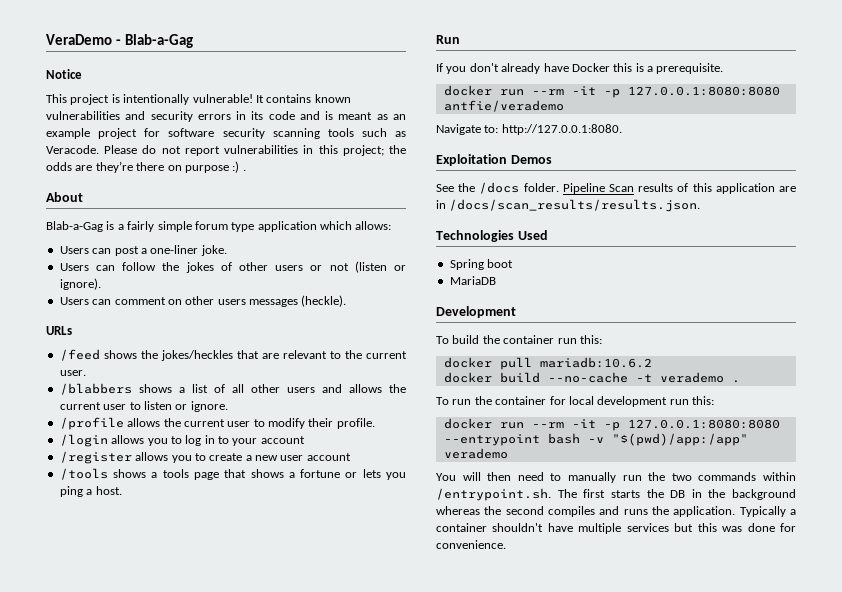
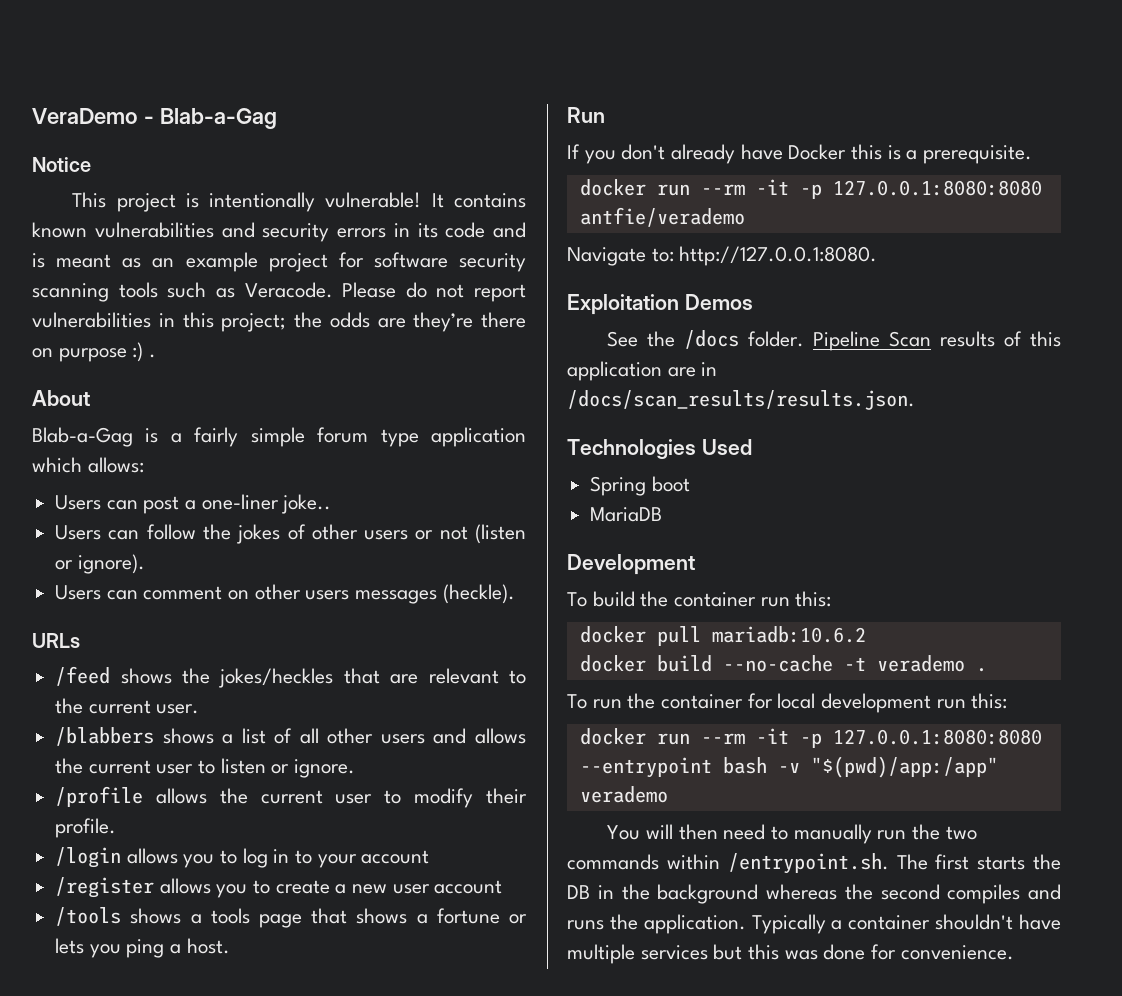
- Users can post a one-liner joke.
+ Users can post a one-liner joke..

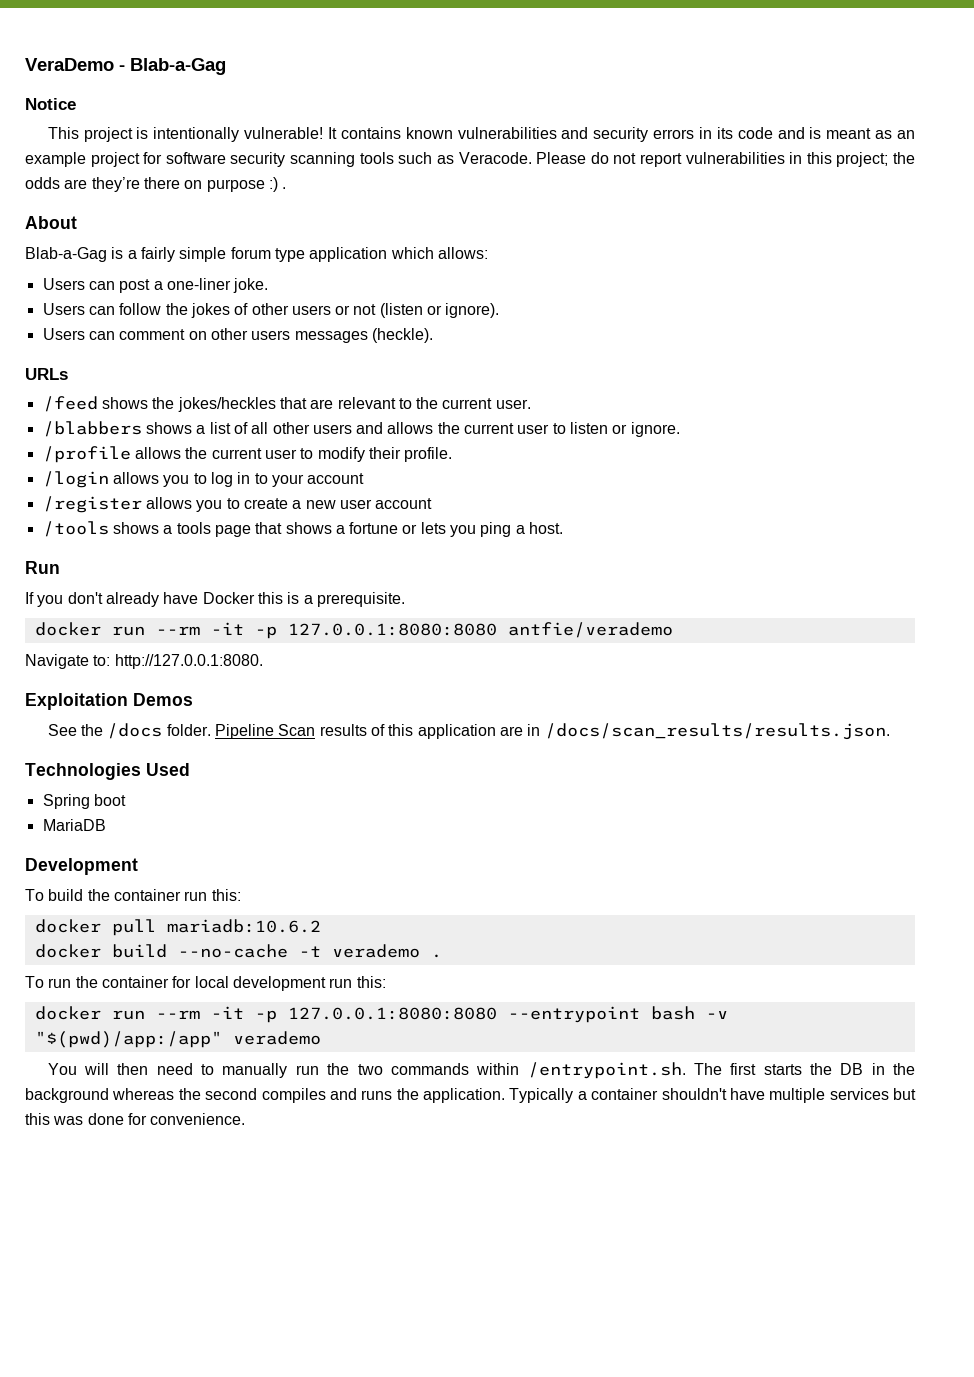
- Users can post a one-liner joke..
+ Users can post a one-liner joke.

